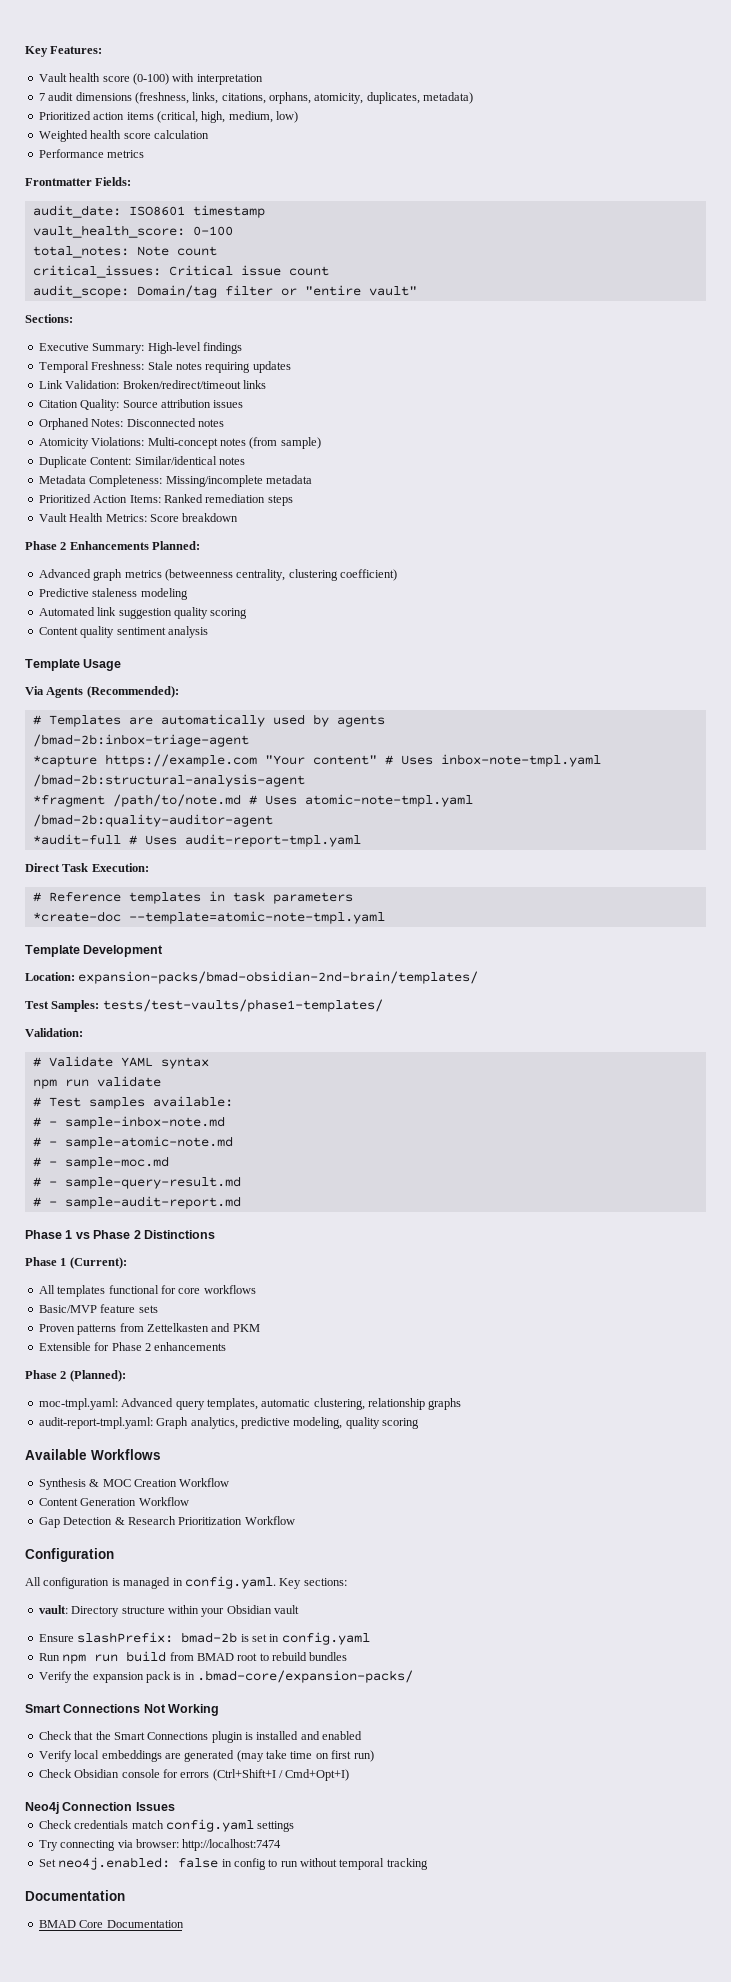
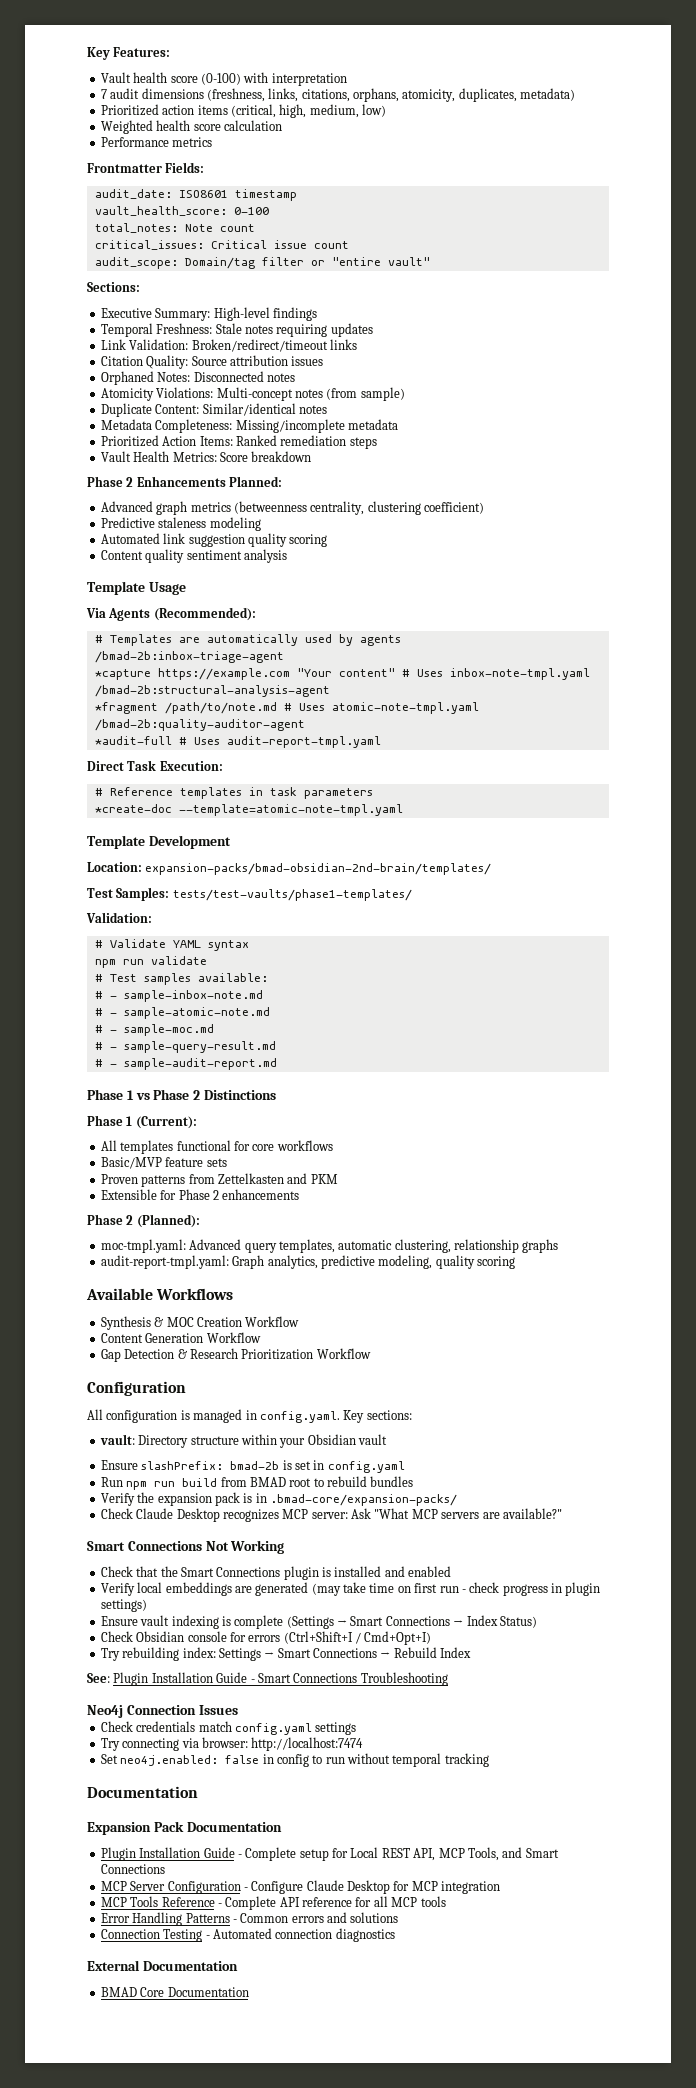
+ Check Claude Desktop recognizes MCP server: Ask "What MCP servers are available?"
- Verify local embeddings are generated (may take time on first run)
+ Verify local embeddings are generated (may take time on first run - check progress in plugin settings)
+ Ensure vault indexing is complete (Settings → Smart Connections → Index Status)
+ Try rebuilding index: Settings → Smart Connections → Rebuild Index
+ See: Plugin Installation Guide - Smart Connections Troubleshooting
+ Expansion Pack Documentation
+ Plugin Installation Guide - Complete setup for Local REST API, MCP Tools, and Smart Connections
+ MCP Server Configuration - Configure Claude Desktop for MCP integration
+ MCP Tools Reference - Complete API reference for all MCP tools
+ Error Handling Patterns - Common errors and solutions
+ Connection Testing - Automated connection diagnostics
+ External Documentation

